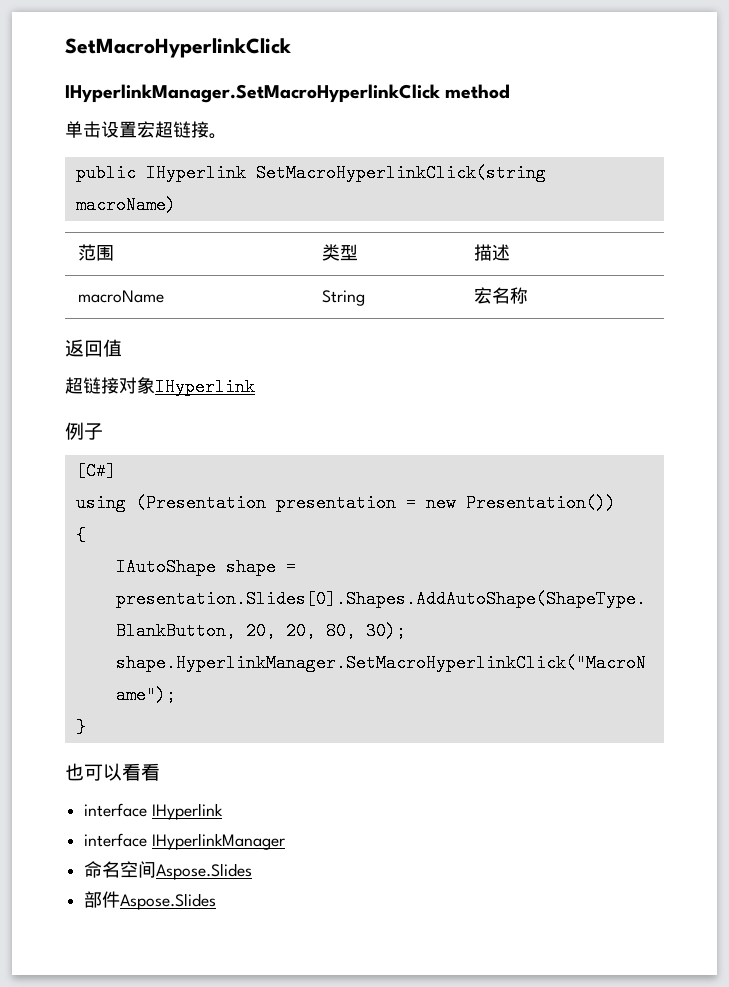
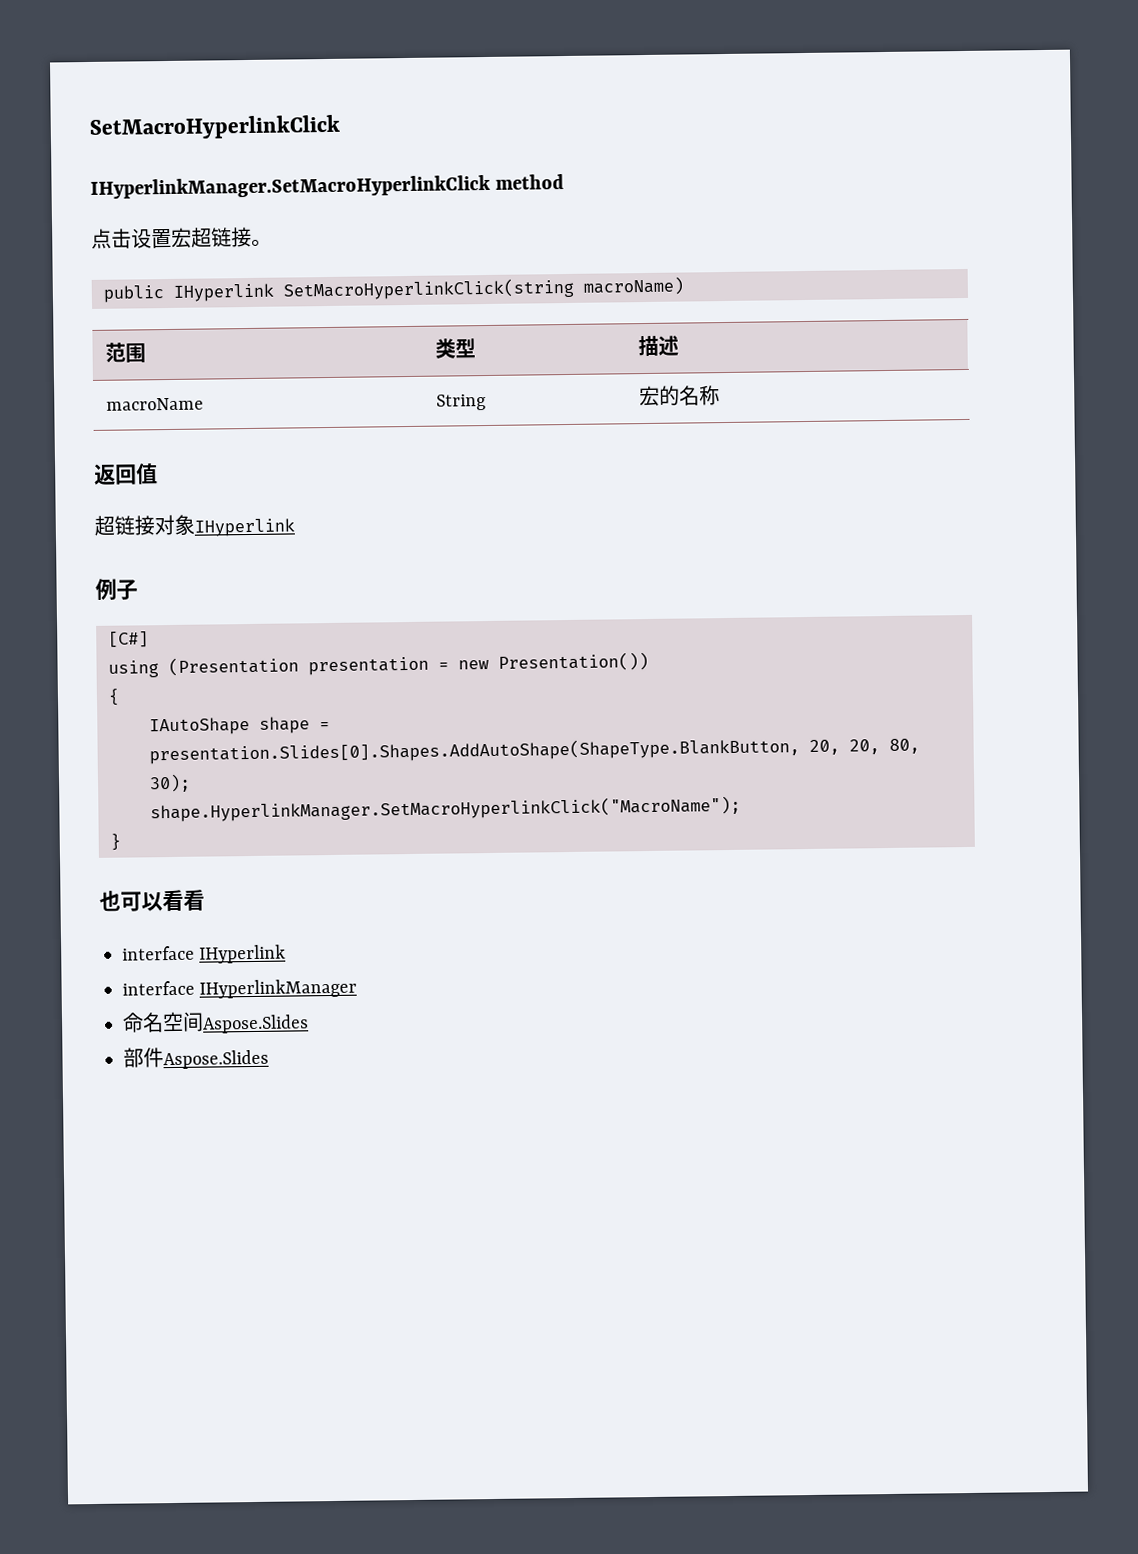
- 单击设置宏超链接。
+ 点击设置宏超链接。
- macroName | String | 宏名称
+ macroName | String | 宏的名称

